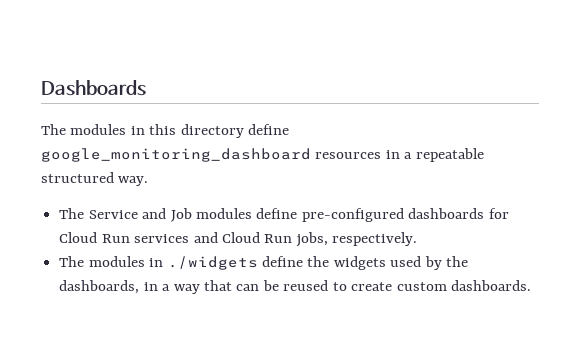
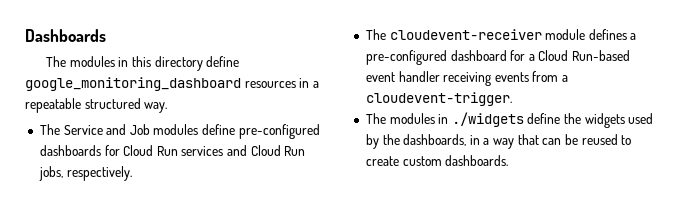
+ The cloudevent-receiver module defines a pre-configured dashboard for a Cloud Run-based event handler receiving events from a cloudevent-trigger.

